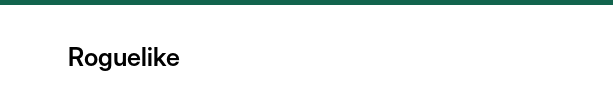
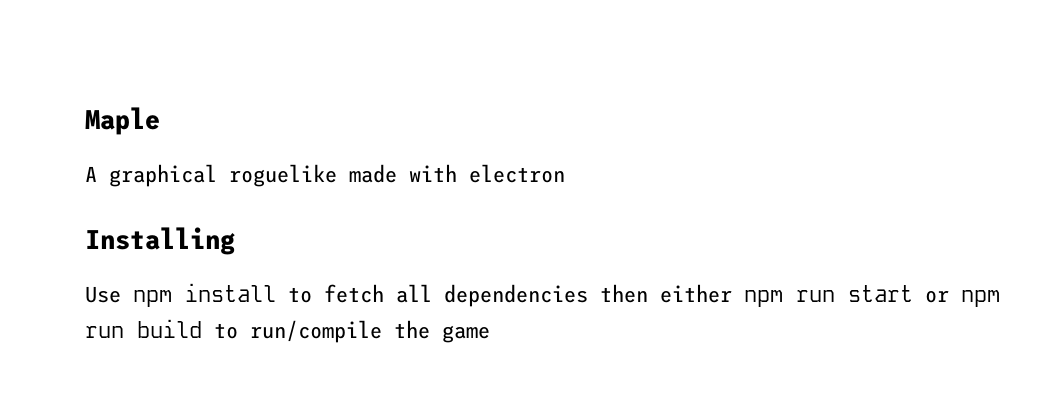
- Roguelike
+ Maple
+ A graphical roguelike made with electron
+ Installing
+ Use npm install to fetch all dependencies then either npm run start or npm run build to run/compile the game

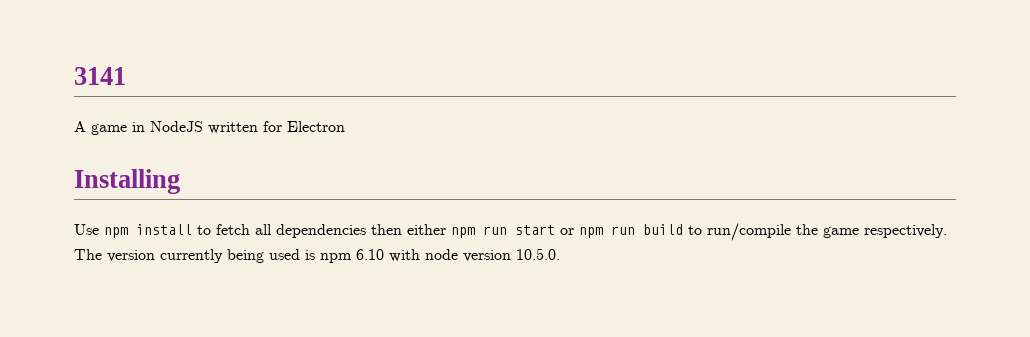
- Maple
+ 3141
- A graphical roguelike made with electron
+ A game in NodeJS written for Electron
- Use npm install to fetch all dependencies then either npm run start or npm run build to run/compile the game
+ Use npm install to fetch all dependencies then either npm run start or npm run build to run/compile the game respectively. The version currently being used is npm 6.10 with node version 10.5.0.

